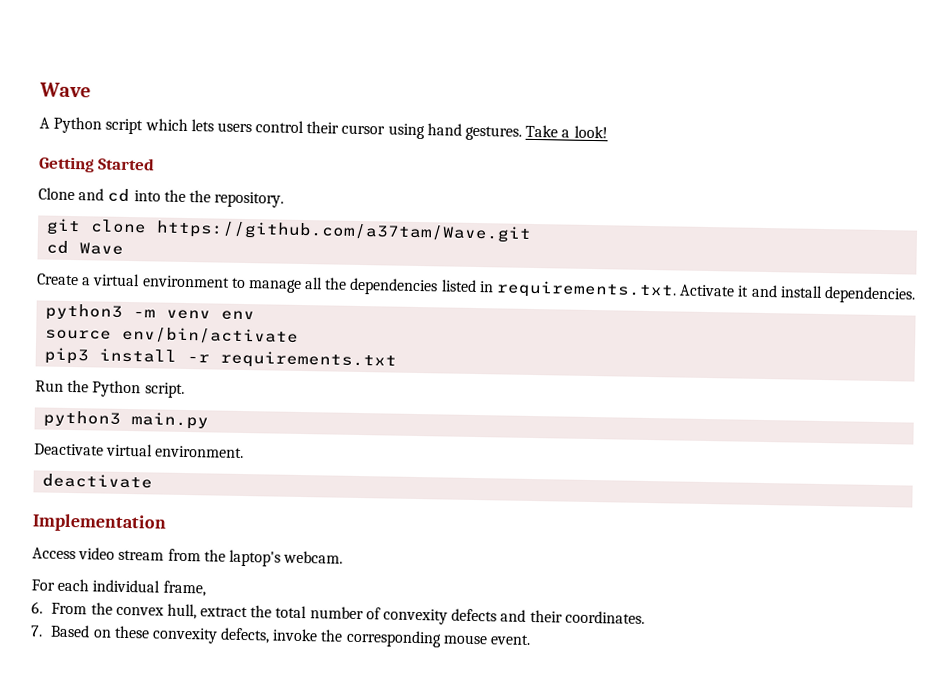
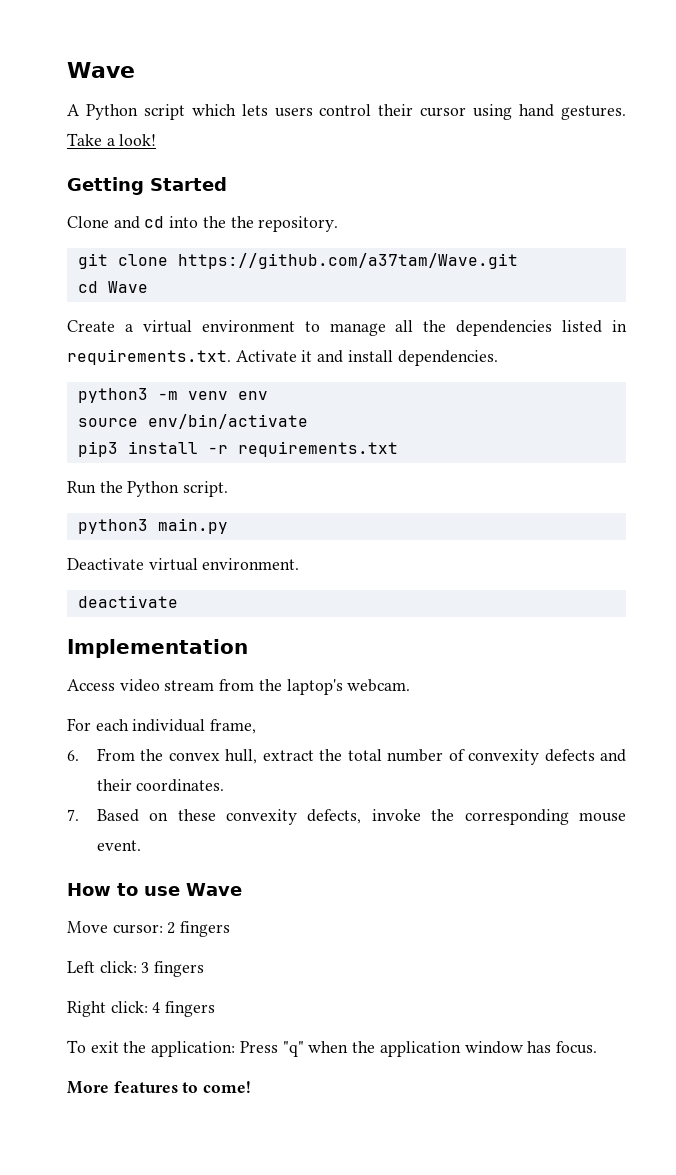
+ How to use Wave
+ Move cursor: 2 fingers
+ Left click: 3 fingers
+ Right click: 4 fingers
+ To exit the application: Press "q" when the application window has focus.
+ More features to come!

